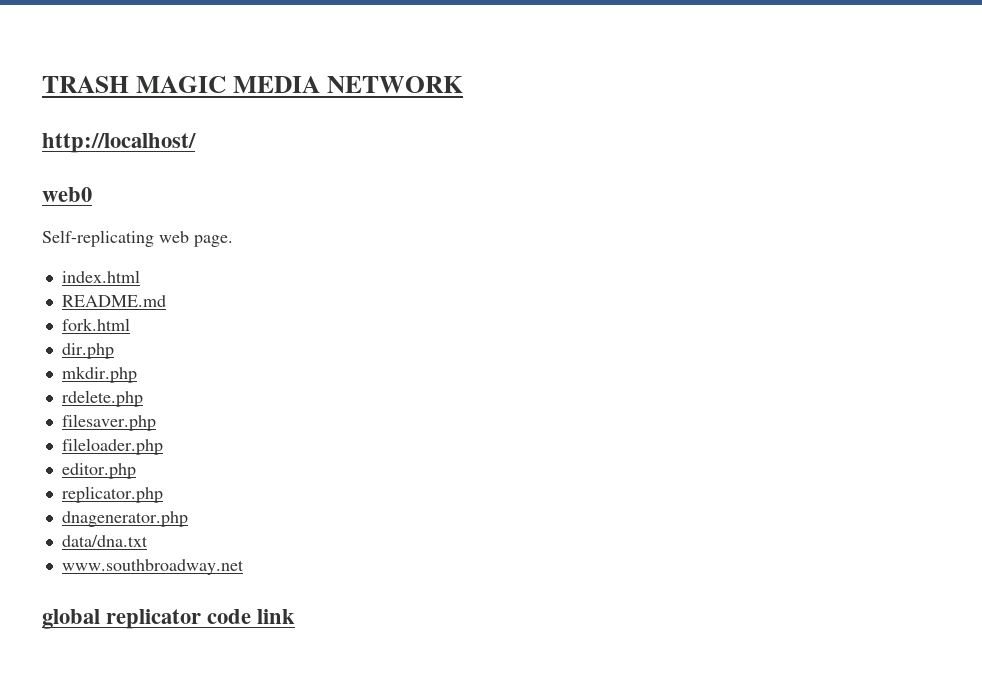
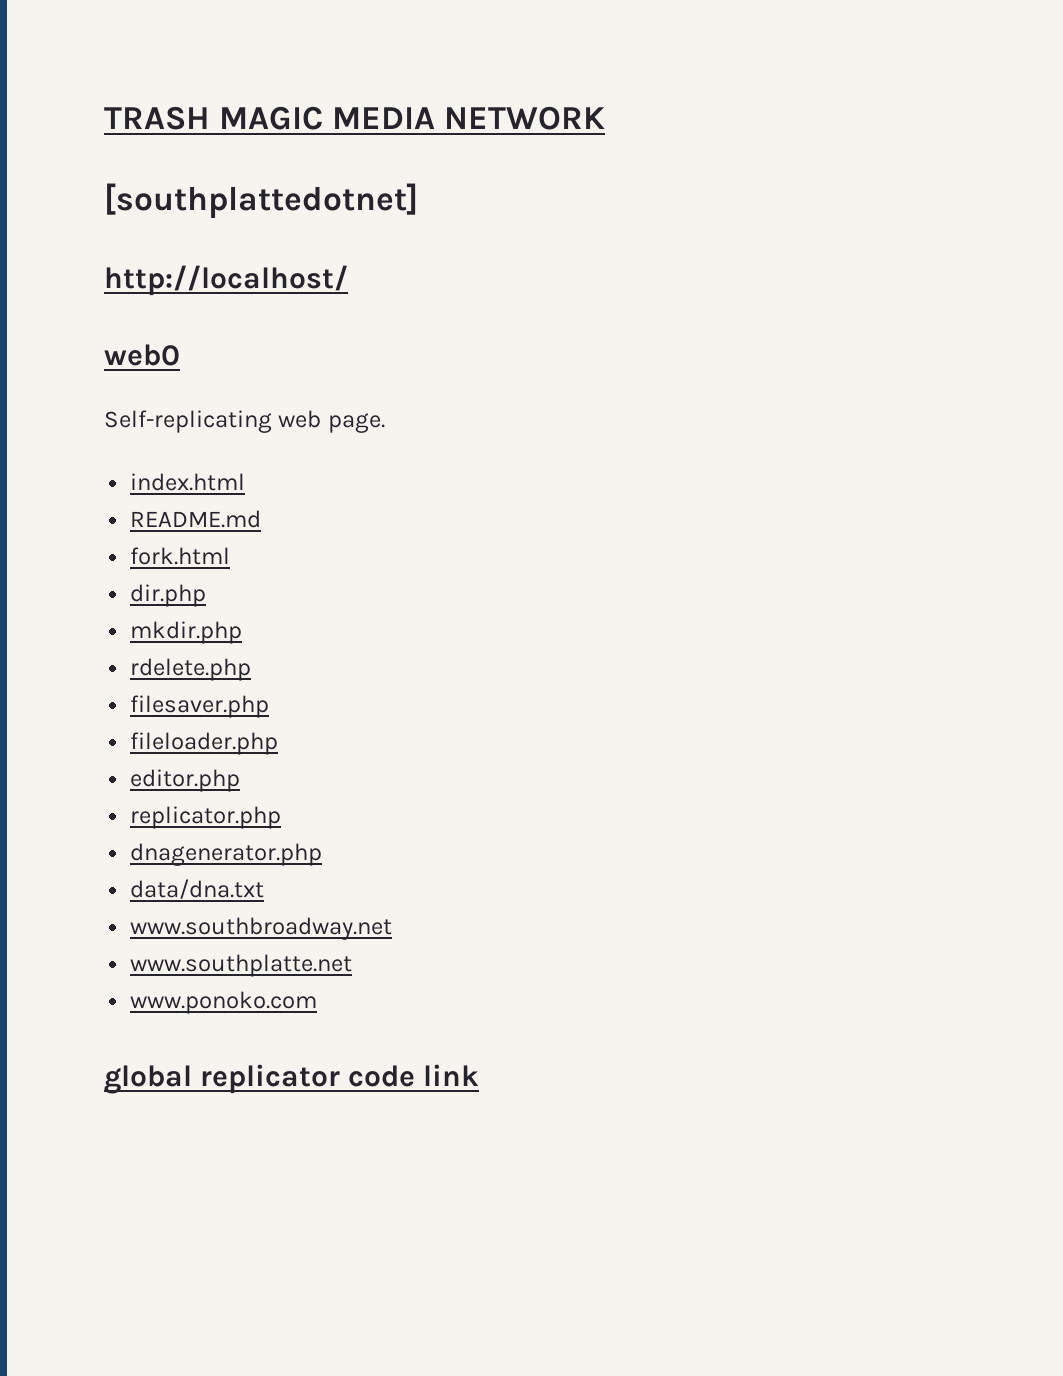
+ [southplattedotnet]
+ www.southplatte.net
+ www.ponoko.com

